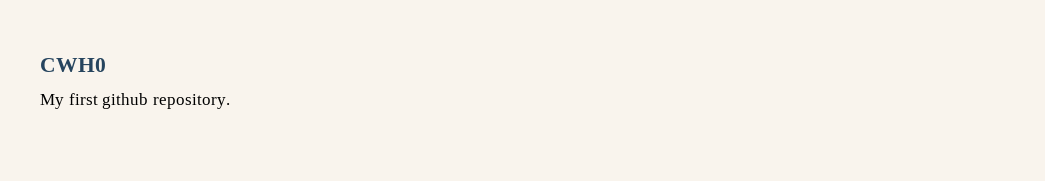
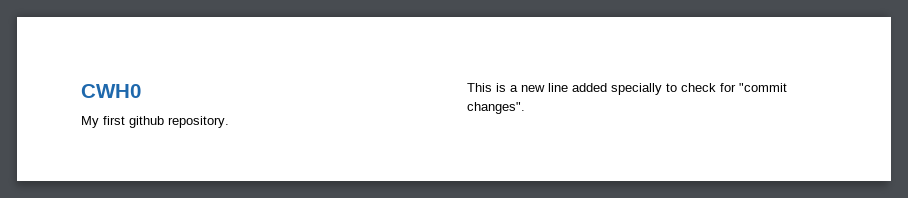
+ This is a new line added specially to check for "commit changes".

